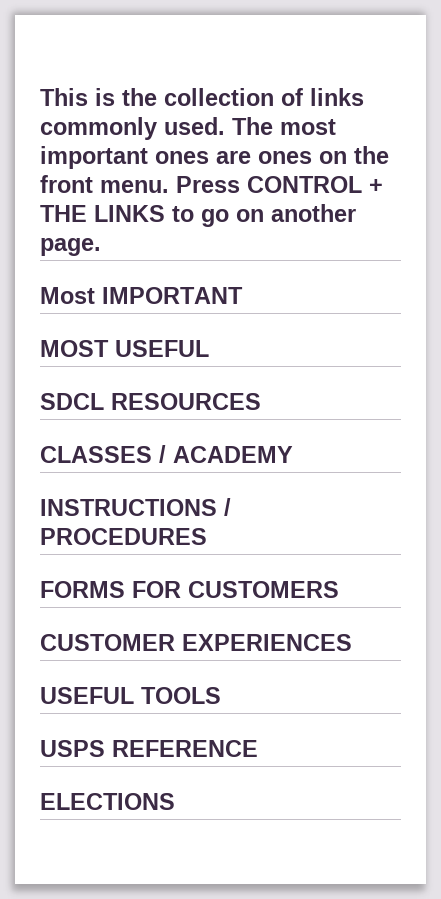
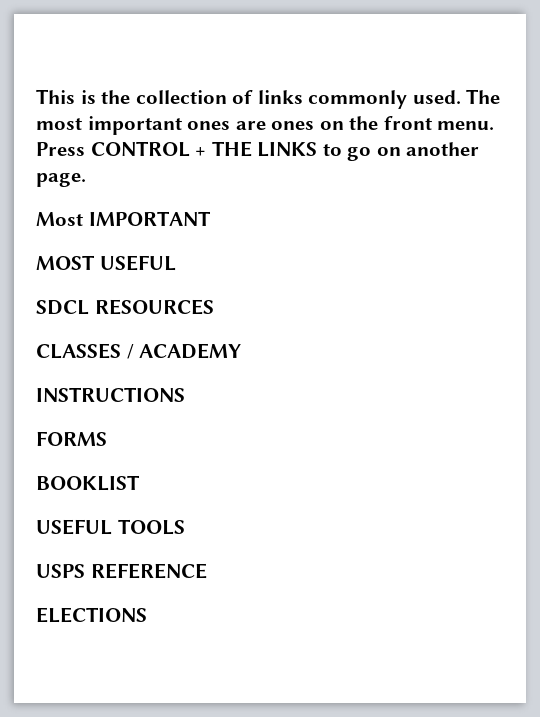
- INSTRUCTIONS / PROCEDURES
+ INSTRUCTIONS
- FORMS FOR CUSTOMERS
- CUSTOMER EXPERIENCES
+ FORMS
+ BOOKLIST

